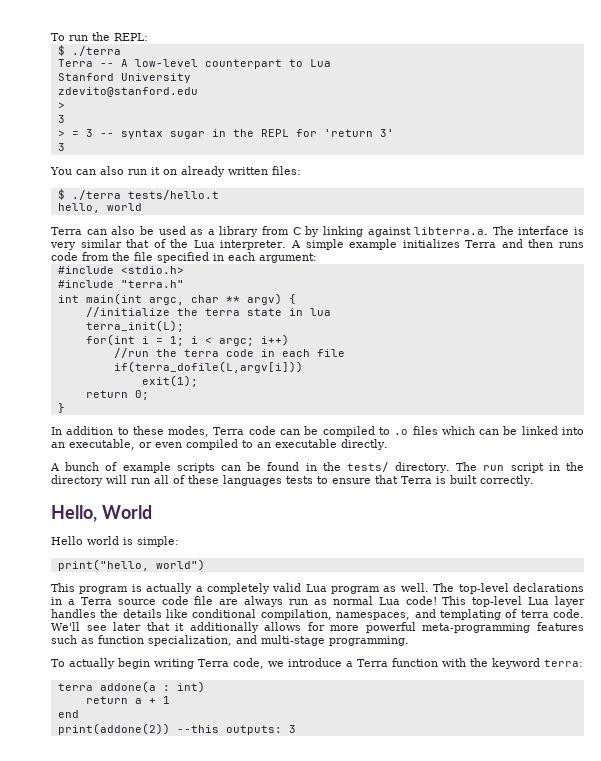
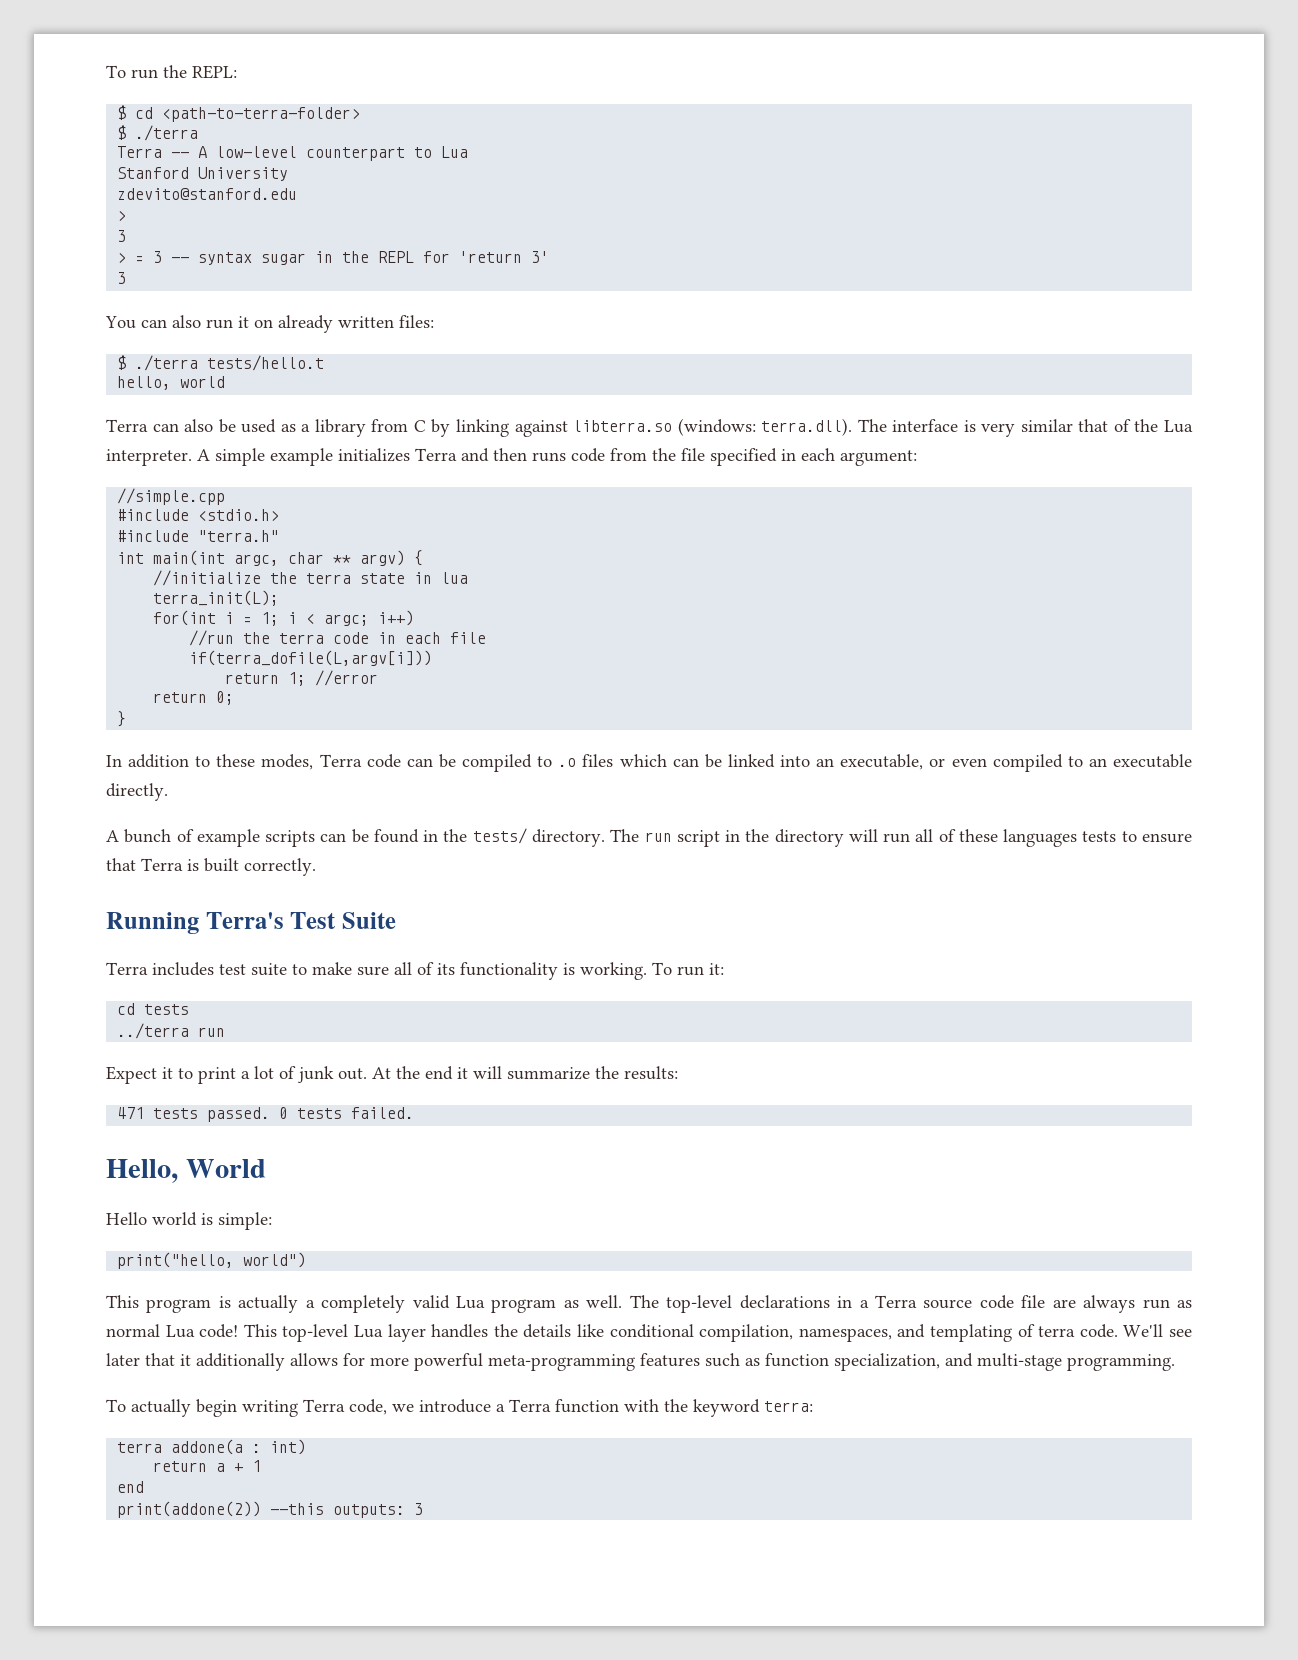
+ $ cd <path-to-terra-folder>
- Terra can also be used as a library from C by linking against libterra.a. The interface is very similar that of the Lua interpreter.
+ Terra can also be used as a library from C by linking against libterra.so (windows: terra.dll). The interface is very similar that of the Lua interpreter.
+ //simple.cpp
- exit(1);
+ return 1; //error
+ Running Terra's Test Suite
+ Terra includes test suite to make sure all of its functionality is working. To run it:
+ cd tests
+ ../terra run
+ Expect it to print a lot of junk out. At the end it will summarize the results:
+ 471 tests passed. 0 tests failed.

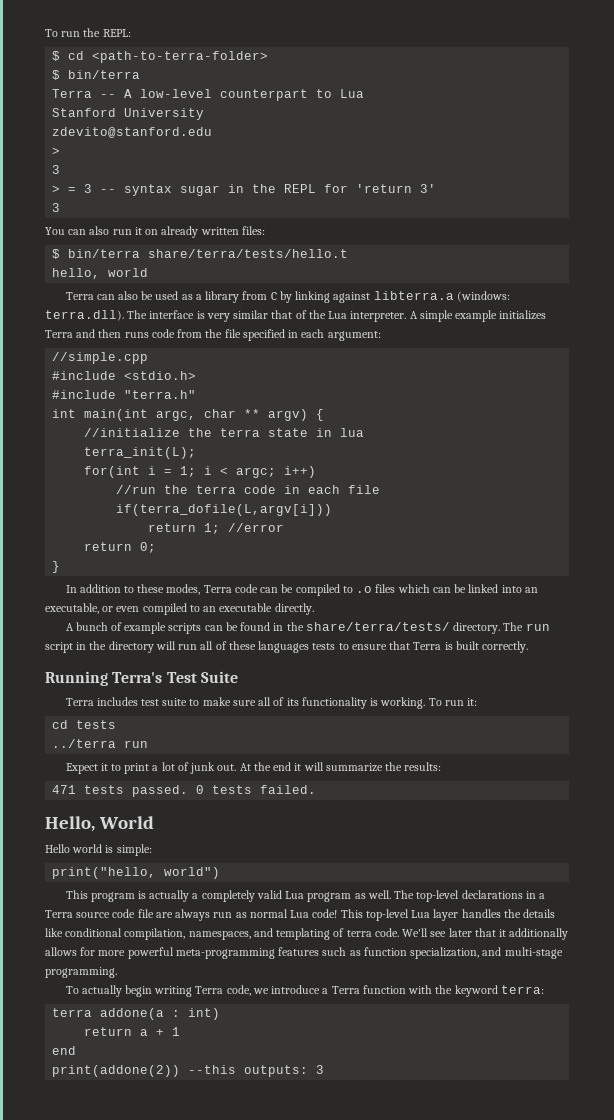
  $ cd <path-to-terra-folder>
- $ ./terra
+ $ bin/terra
- $ ./terra tests/hello.t
+ $ bin/terra share/terra/tests/hello.t
- Terra can also be used as a library from C by linking against libterra.so (windows: terra.dll). The interface is very similar that of the Lua interpreter.
+ Terra can also be used as a library from C by linking against libterra.a (windows: terra.dll). The interface is very similar that of the Lua interpreter.
- A bunch of example scripts can be found in the tests/ directory.
+ A bunch of example scripts can be found in the share/terra/tests/ directory.

